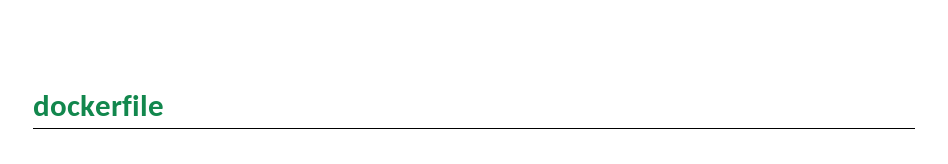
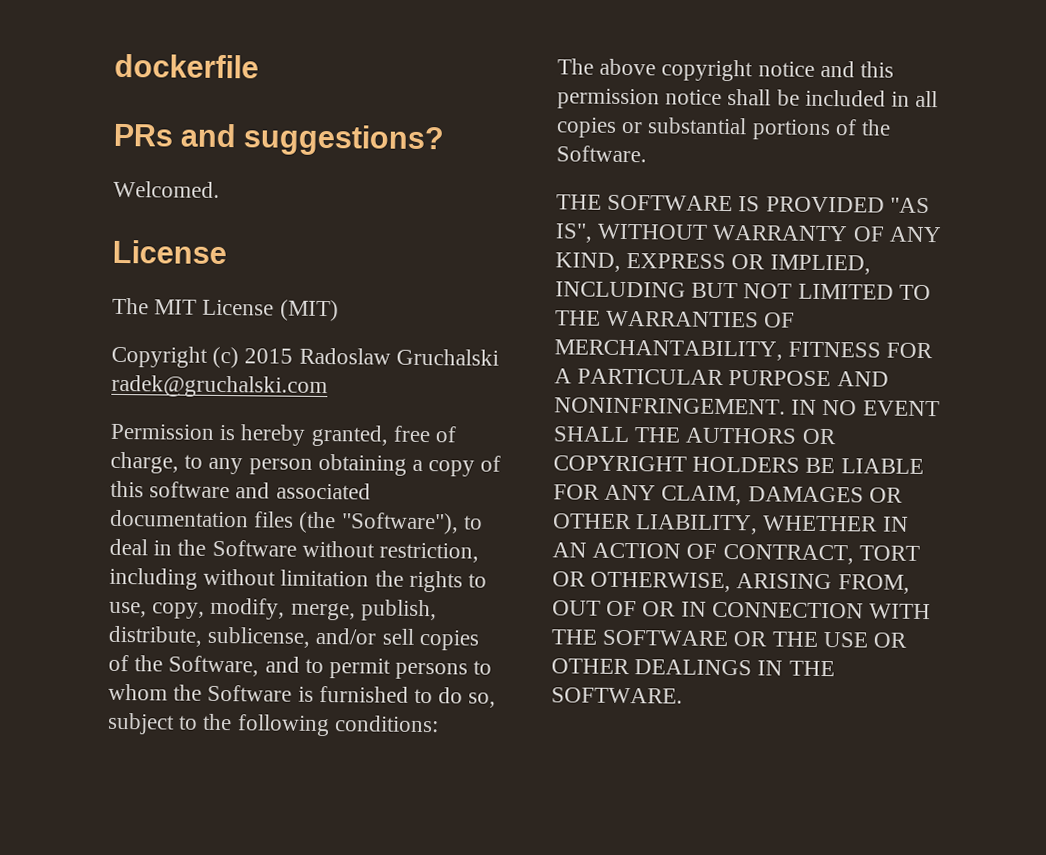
+ PRs and suggestions?
+ Welcomed.
+ License
+ The MIT License (MIT)
+ Copyright (c) 2015 Radoslaw Gruchalski radek@gruchalski.com
+ Permission is hereby granted, free of charge, to any person obtaining a copy of this software and associated documentation files (the "Software"), to deal in the Software without restriction, including without limitation the rights to use, copy, modify, merge, publish, distribute, sublicense, and/or sell copies of the Software, and to permit persons to whom the Software is furnished to do so, subject to the following conditions:
+ The above copyright notice and this permission notice shall be included in all copies or substantial portions of the Software.
+ THE SOFTWARE IS PROVIDED "AS IS", WITHOUT WARRANTY OF ANY KIND, EXPRESS OR IMPLIED, INCLUDING BUT NOT LIMITED TO THE WARRANTIES OF MERCHANTABILITY, FITNESS FOR A PARTICULAR PURPOSE AND NONINFRINGEMENT. IN NO EVENT SHALL THE AUTHORS OR COPYRIGHT HOLDERS BE LIABLE FOR ANY CLAIM, DAMAGES OR OTHER LIABILITY, WHETHER IN AN ACTION OF CONTRACT, TORT OR OTHERWISE, ARISING FROM, OUT OF OR IN CONNECTION WITH THE SOFTWARE OR THE USE OR OTHER DEALINGS IN THE SOFTWARE.

